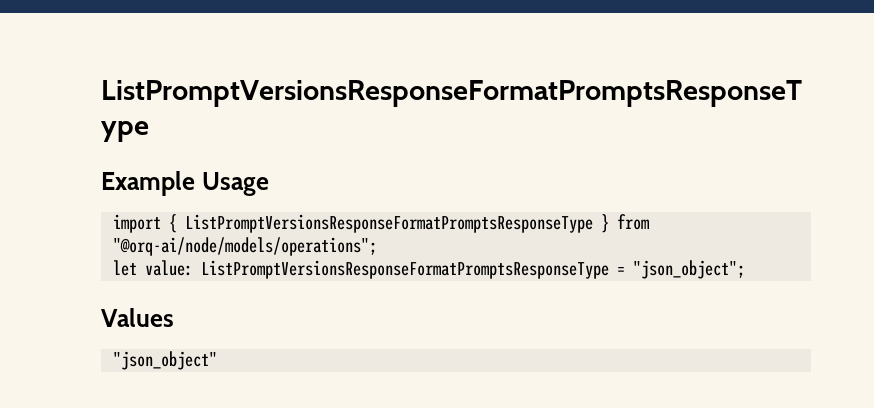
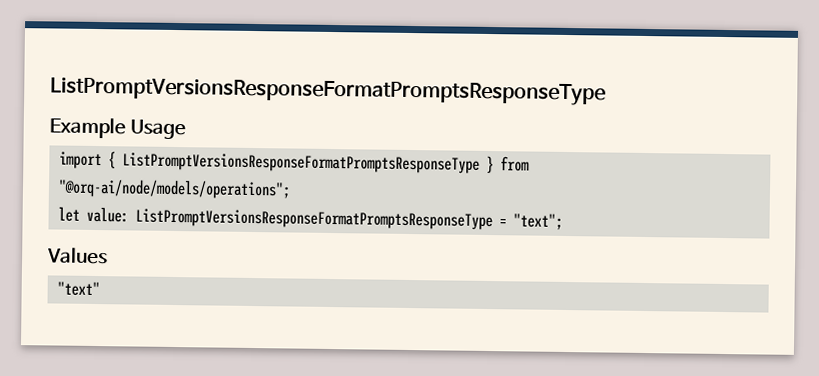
- let value: ListPromptVersionsResponseFormatPromptsResponseType = "json_object";
+ let value: ListPromptVersionsResponseFormatPromptsResponseType = "text";
- "json_object"
+ "text"

